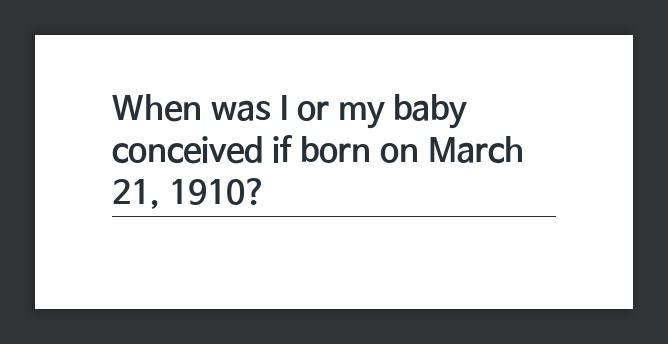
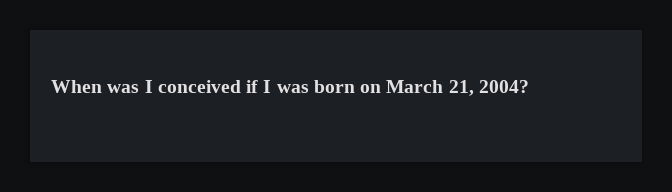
- When was I or my baby conceived if born on March 21, 1910?
+ When was I conceived if I was born on March 21, 2004?

